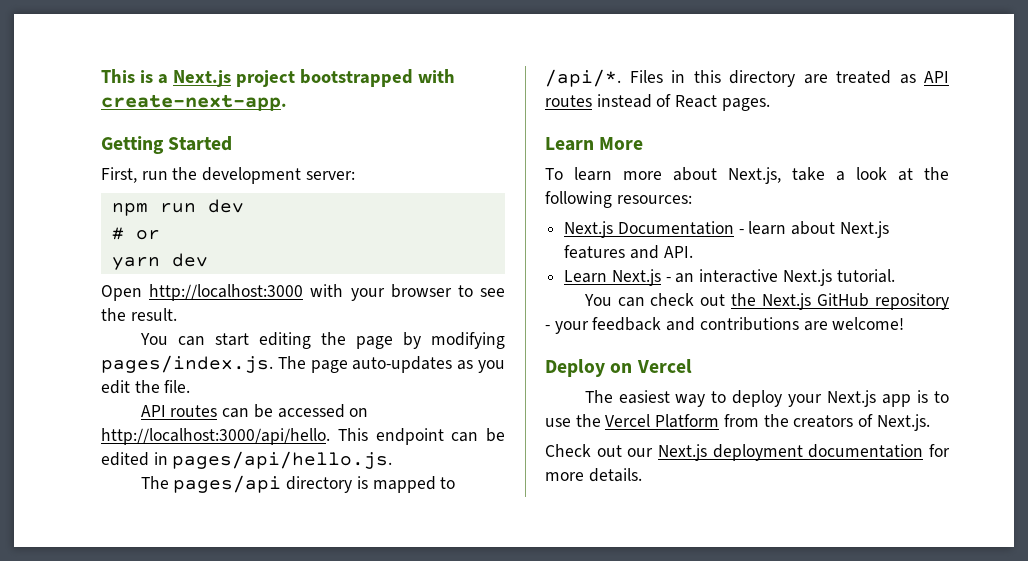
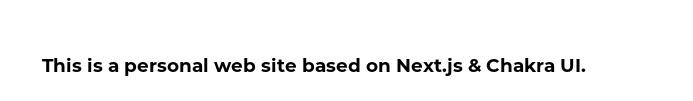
- This is a Next.js project bootstrapped with create-next-app.
- Getting Started
- First, run the development server:
- npm run dev
- # or
- yarn dev
- Open http://localhost:3000 with your browser to see the result.
- You can start editing the page by modifying pages/index.js. The page auto-updates as you edit the file.
- API routes can be accessed on http://localhost:3000/api/hello. This endpoint can be edited in pages/api/hello.js.
- The pages/api directory is mapped to /api/*. Files in this directory are treated as API routes instead of React pages.
- Learn More
- To learn more about Next.js, take a look at the following resources:
- Next.js Documentation - learn about Next.js features and API.
- Learn Next.js - an interactive Next.js tutorial.
- You can check out the Next.js GitHub repository - your feedback and contributions are welcome!
- Deploy on Vercel
- The easiest way to deploy your Next.js app is to use the Vercel Platform from the creators of Next.js.
- Check out our Next.js deployment documentation for more details.
+ This is a personal web site based on Next.js & Chakra UI.

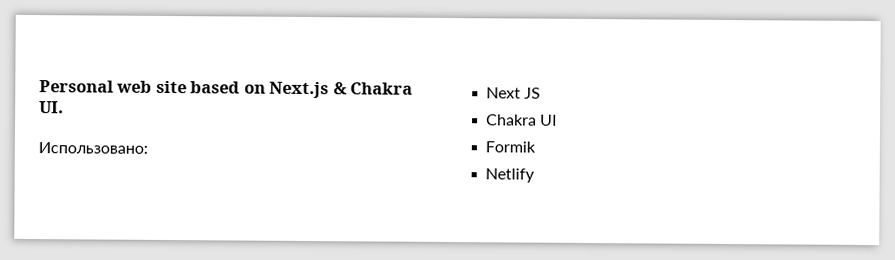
- This is a personal web site based on Next.js & Chakra UI.
+ Personal web site based on Next.js & Chakra UI.
+ Использовано:
+ Next JS
+ Chakra UI
+ Formik
+ Netlify

